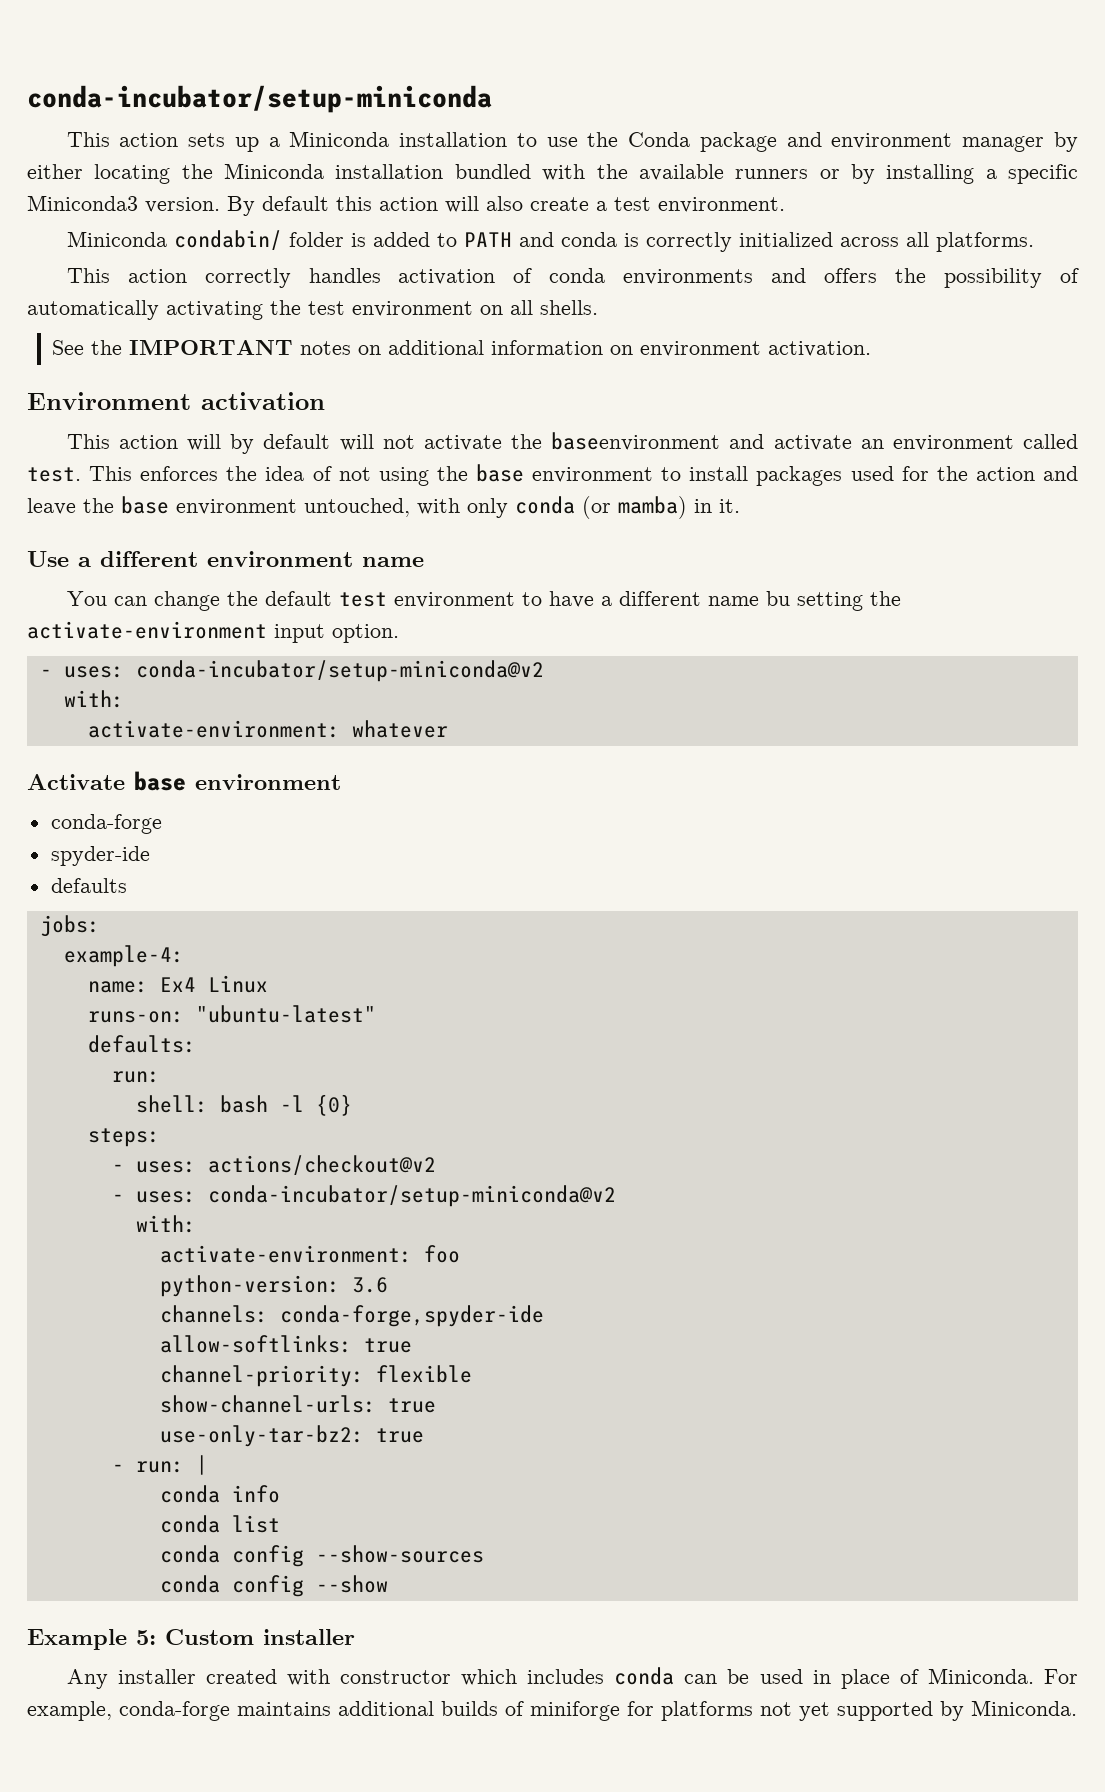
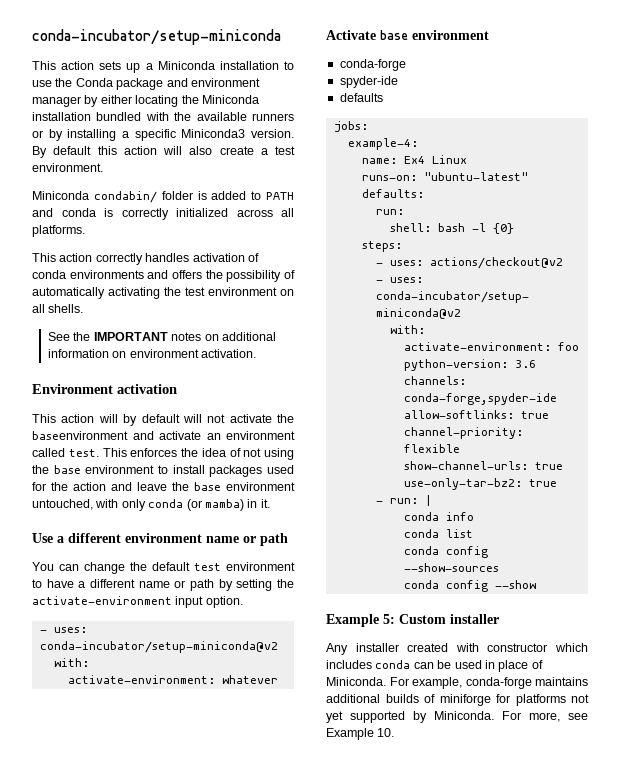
- Use a different environment name
+ Use a different environment name or path
- You can change the default test environment to have a different name bu setting the activate-environment input option.
+ You can change the default test environment to have a different name or path by setting the activate-environment input option.
+ For more, see Example 10.

